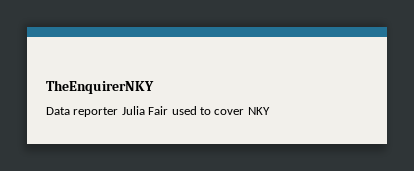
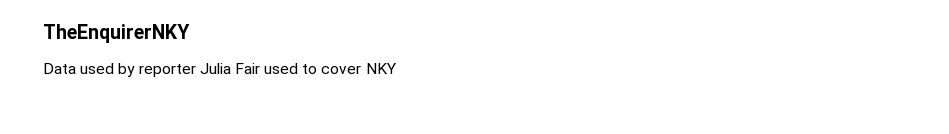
- Data reporter Julia Fair used to cover NKY
+ Data used by reporter Julia Fair used to cover NKY

